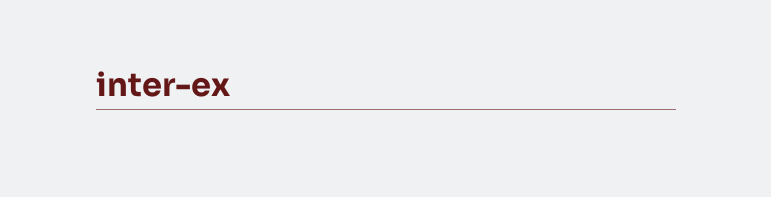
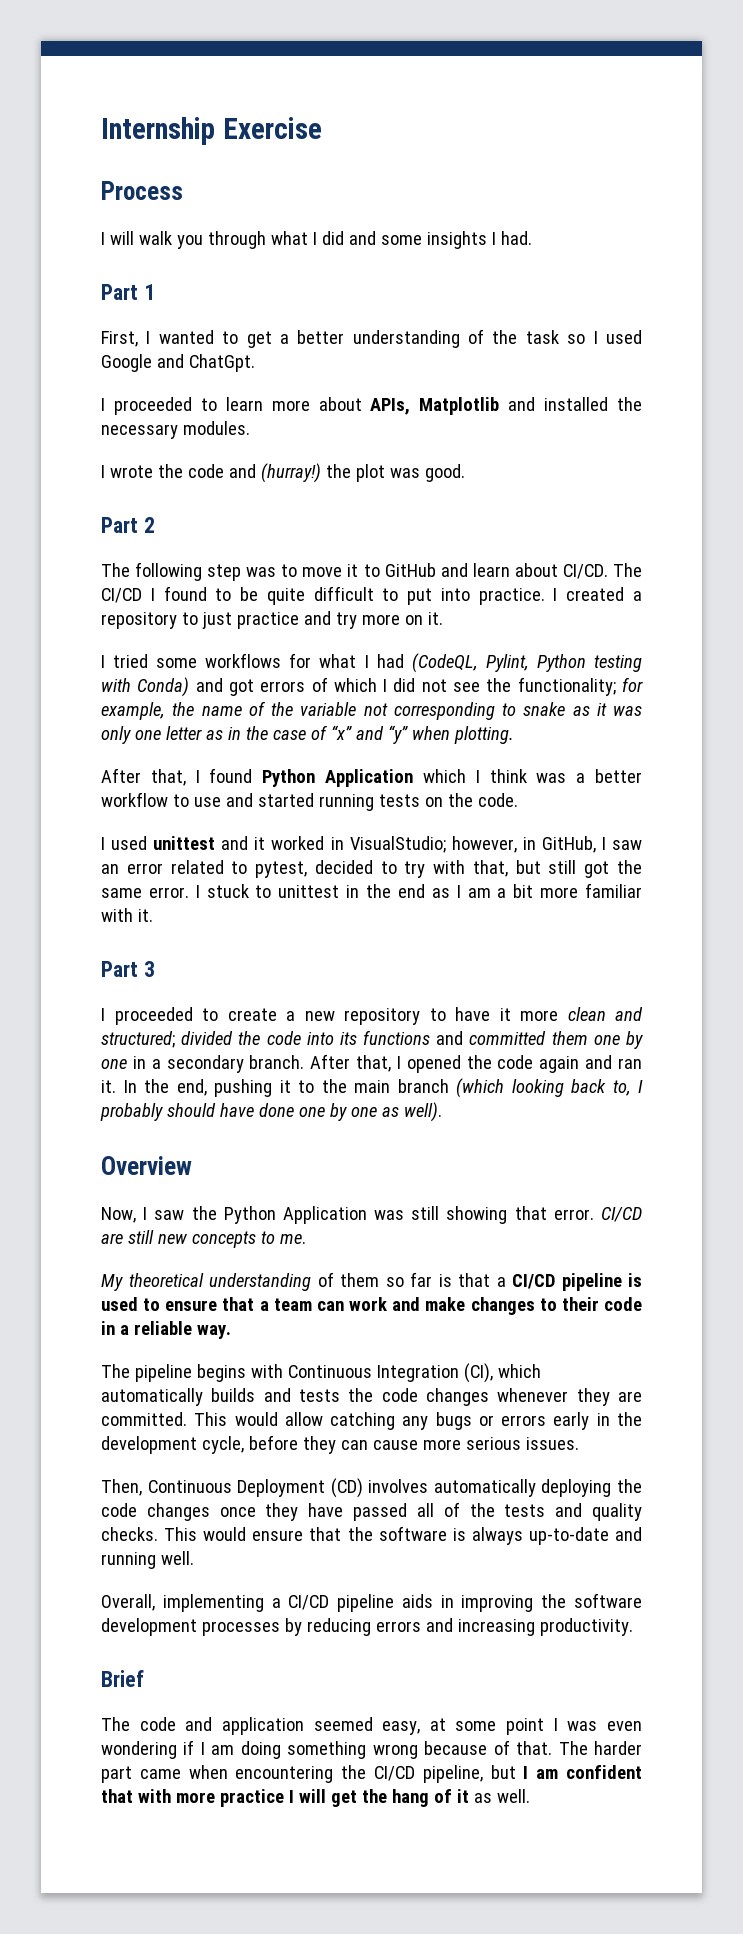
- inter-ex
+ Internship Exercise
+ Process
+ I will walk you through what I did and some insights I had.
+ Part 1
+ First, I wanted to get a better understanding of the task so I used Google and ChatGpt.
+ I proceeded to learn more about APIs, Matplotlib and installed the necessary modules.
+ I wrote the code and (hurray!) the plot was good.
+ Part 2
+ The following step was to move it to GitHub and learn about CI/CD. The CI/CD I found to be quite difficult to put into practice. I created a repository to just practice and try more on it.
+ I tried some workflows for what I had (CodeQL, Pylint, Python testing with Conda) and got errors of which I did not see the functionality; for example, the name of the variable not corresponding to snake as it was only one letter as in the case of “x” and “y” when plotting.
+ After that, I found Python Application which I think was a better workflow to use and started running tests on the code.
+ I used unittest and it worked in VisualStudio; however, in GitHub, I saw an error related to pytest, decided to try with that, but still got the same error. I stuck to unittest in the end as I am a bit more familiar with it.
+ Part 3
+ I proceeded to create a new repository to have it more clean and structured; divided the code into its functions and committed them one by one in a secondary branch. After that, I opened the code again and ran it. In the end, pushing it to the main branch (which looking back to, I probably should have done one by one as well).
+ Overview
+ Now, I saw the Python Application was still showing that error. CI/CD are still new concepts to me.
+ My theoretical understanding of them so far is that a CI/CD pipeline is used to ensure that a team can work and make changes to their code in a reliable way.
+ The pipeline begins with Continuous Integration (CI), which automatically builds and tests the code changes whenever they are committed. This would allow catching any bugs or errors early in the development cycle, before they can cause more serious issues.
+ Then, Continuous Deployment (CD) involves automatically deploying the code changes once they have passed all of the tests and quality checks. This would ensure that the software is always up-to-date and running well.
+ Overall, implementing a CI/CD pipeline aids in improving the software development processes by reducing errors and increasing productivity.
+ Brief
+ The code and application seemed easy, at some point I was even wondering if I am doing something wrong because of that. The harder part came when encountering the CI/CD pipeline, but I am confident that with more practice I will get the hang of it as well.

